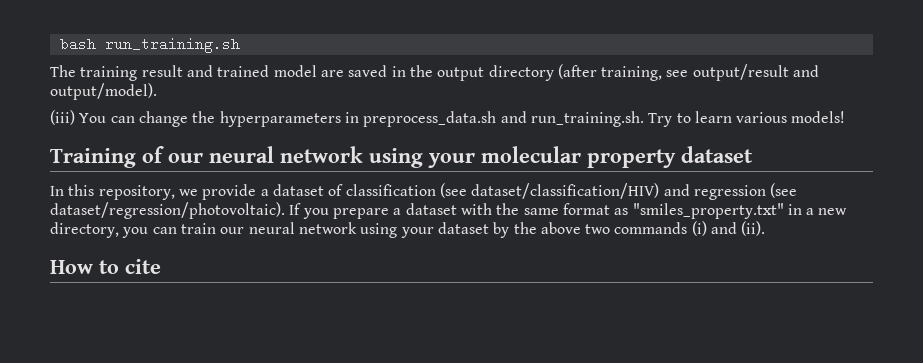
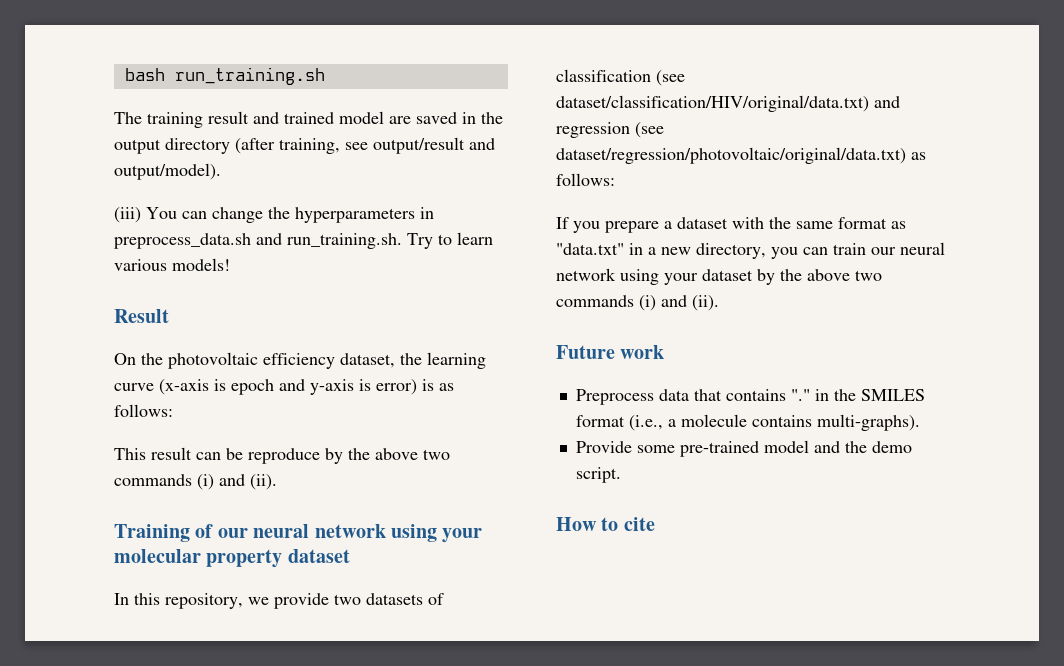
+ Result
+ On the photovoltaic efficiency dataset, the learning curve (x-axis is epoch and y-axis is error) is as follows:
+ This result can be reproduce by the above two commands (i) and (ii).
- In this repository, we provide a dataset of classification (see dataset/classification/HIV) and regression (see dataset/regression/photovoltaic). If you prepare a dataset with the same format as "smiles_property.txt" in a new directory, you can train our neural network using your dataset by the above two commands (i) and (ii).
+ In this repository, we provide two datasets of classification (see dataset/classification/HIV/original/data.txt) and regression (see dataset/regression/photovoltaic/original/data.txt) as follows:
+ If you prepare a dataset with the same format as "data.txt" in a new directory, you can train our neural network using your dataset by the above two commands (i) and (ii).
+ Future work
+ Preprocess data that contains "." in the SMILES format (i.e., a molecule contains multi-graphs).
+ Provide some pre-trained model and the demo script.

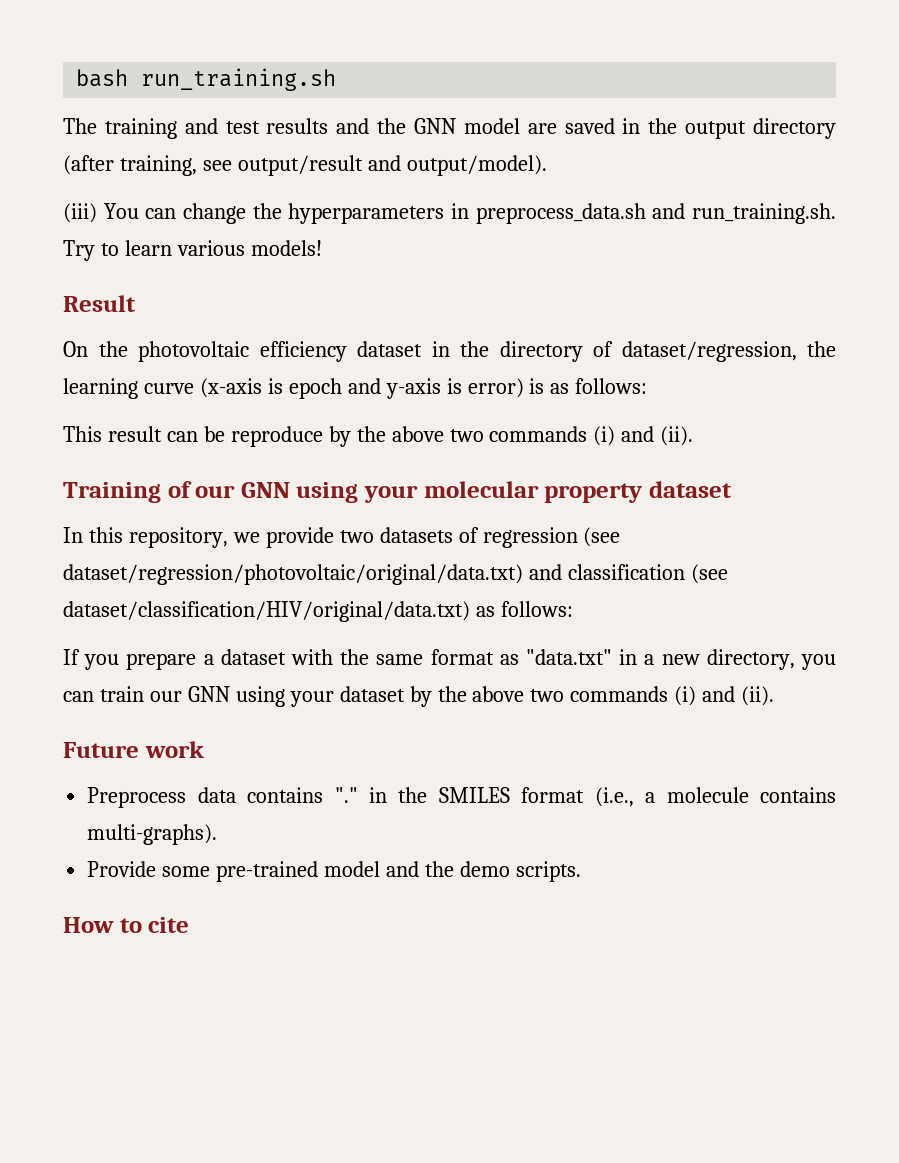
- The training result and trained model are saved in the output directory (after training, see output/result and output/model).
+ The training and test results and the GNN model are saved in the output directory (after training, see output/result and output/model).
- On the photovoltaic efficiency dataset, the learning curve (x-axis is epoch and y-axis is error) is as follows:
+ On the photovoltaic efficiency dataset in the directory of dataset/regression, the learning curve (x-axis is epoch and y-axis is error) is as follows:
- Training of our neural network using your molecular property dataset
+ Training of our GNN using your molecular property dataset
- In this repository, we provide two datasets of classification (see dataset/classification/HIV/original/data.txt) and regression (see dataset/regression/photovoltaic/original/data.txt) as follows:
+ In this repository, we provide two datasets of regression (see dataset/regression/photovoltaic/original/data.txt) and classification (see dataset/classification/HIV/original/data.txt) as follows:
- If you prepare a dataset with the same format as "data.txt" in a new directory, you can train our neural network using your dataset by the above two commands (i) and (ii).
+ If you prepare a dataset with the same format as "data.txt" in a new directory, you can train our GNN using your dataset by the above two commands (i) and (ii).
- Preprocess data that contains "." in the SMILES format (i.e., a molecule contains multi-graphs).
+ Preprocess data contains "." in the SMILES format (i.e., a molecule contains multi-graphs).
- Provide some pre-trained model and the demo script.
+ Provide some pre-trained model and the demo scripts.

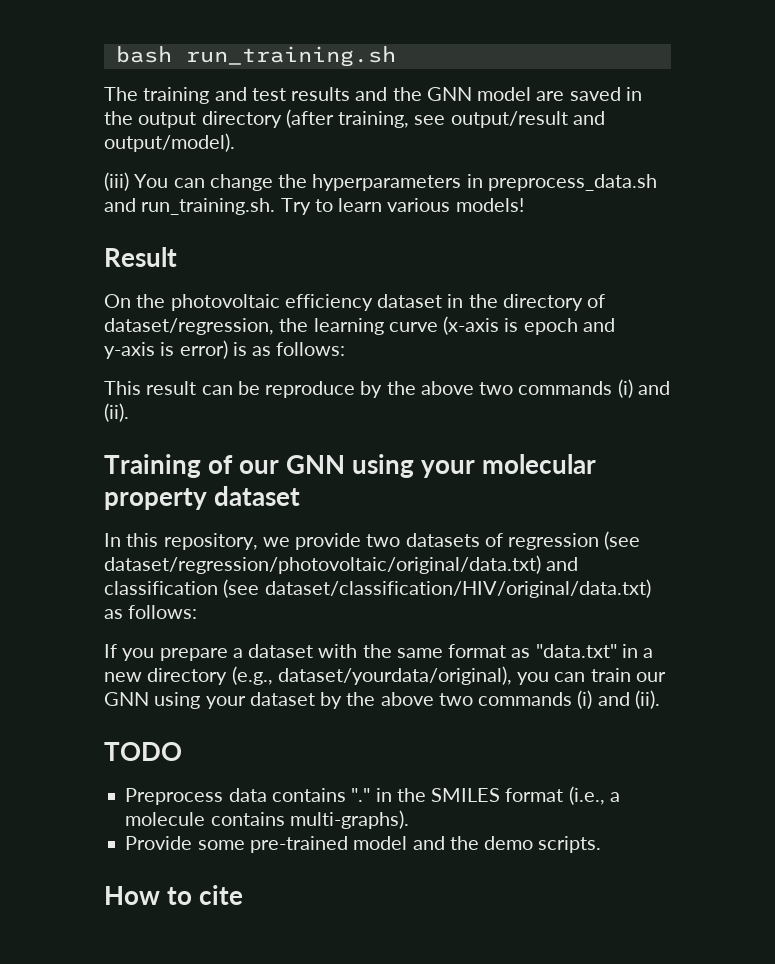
- If you prepare a dataset with the same format as "data.txt" in a new directory, you can train our GNN using your dataset by the above two commands (i) and (ii).
+ If you prepare a dataset with the same format as "data.txt" in a new directory (e.g., dataset/yourdata/original), you can train our GNN using your dataset by the above two commands (i) and (ii).
- Future work
+ TODO

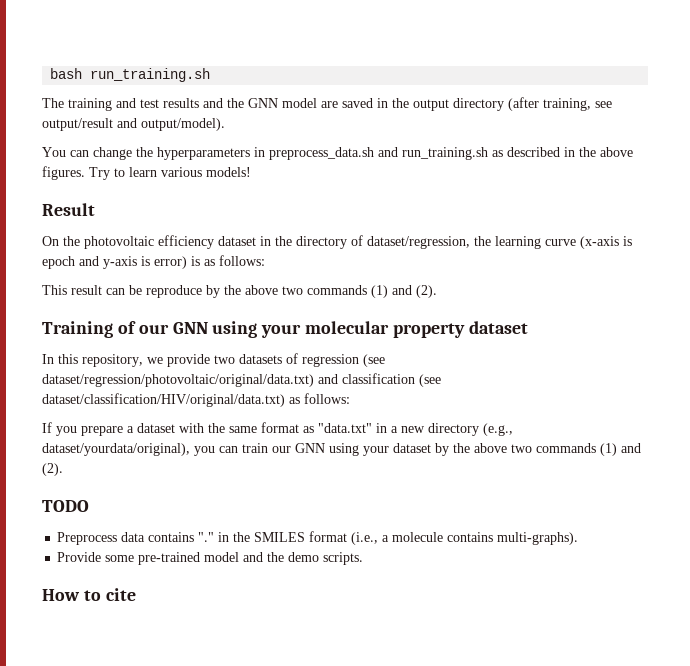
- (iii) You can change the hyperparameters in preprocess_data.sh and run_training.sh. Try to learn various models!
+ You can change the hyperparameters in preprocess_data.sh and run_training.sh as described in the above figures. Try to learn various models!
- This result can be reproduce by the above two commands (i) and (ii).
+ This result can be reproduce by the above two commands (1) and (2).
- If you prepare a dataset with the same format as "data.txt" in a new directory (e.g., dataset/yourdata/original), you can train our GNN using your dataset by the above two commands (i) and (ii).
+ If you prepare a dataset with the same format as "data.txt" in a new directory (e.g., dataset/yourdata/original), you can train our GNN using your dataset by the above two commands (1) and (2).

